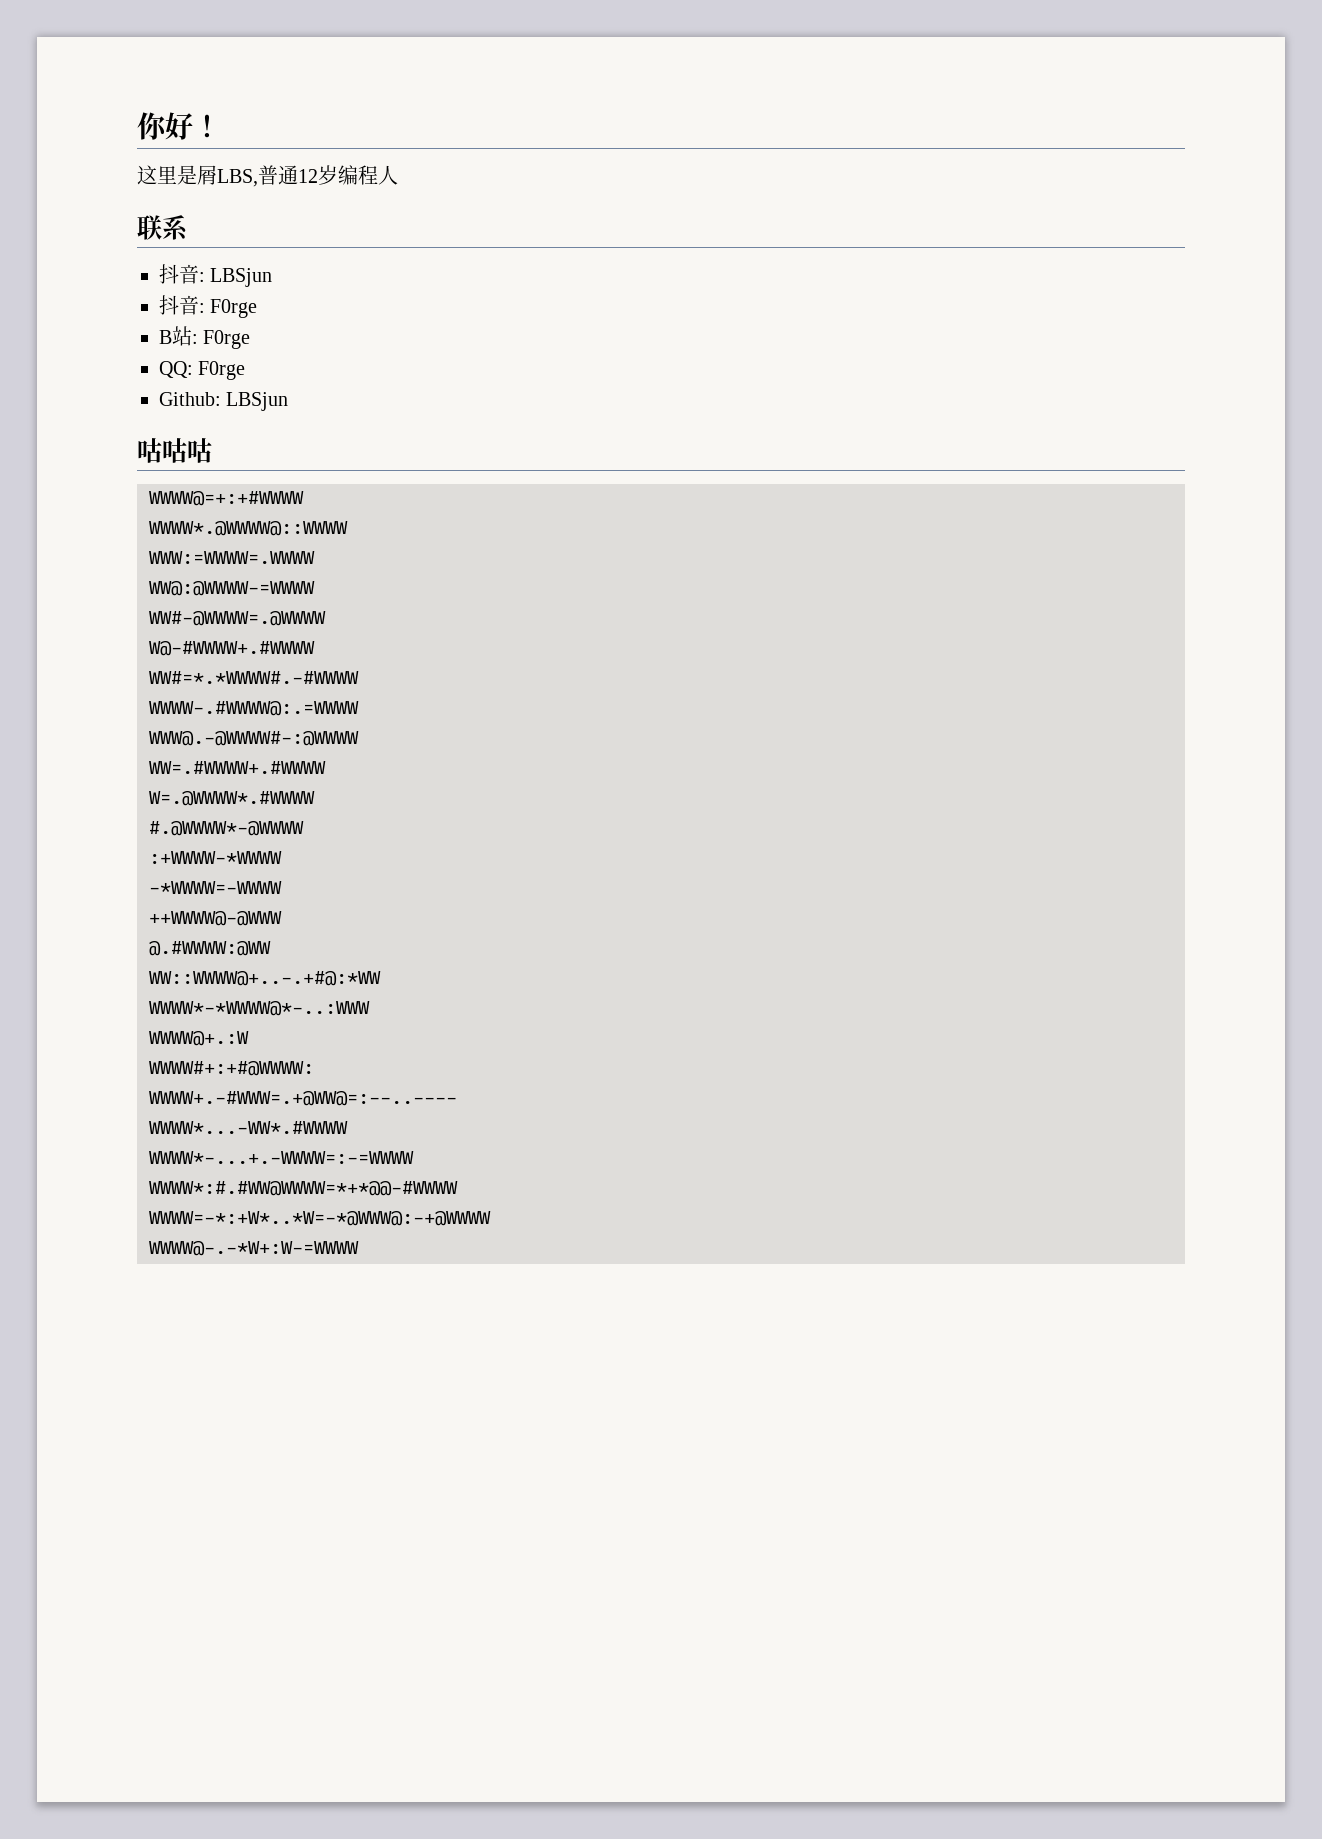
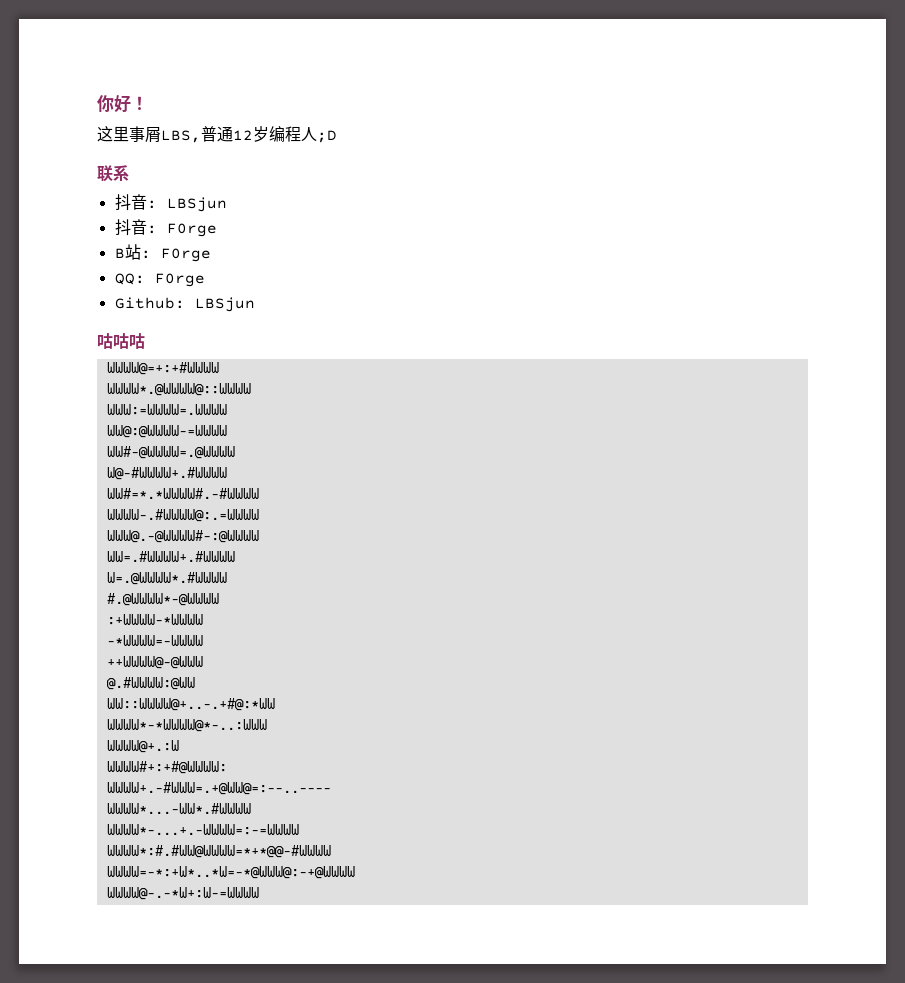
- 这里是屑LBS,普通12岁编程人
+ 这里事屑LBS,普通12岁编程人;D

